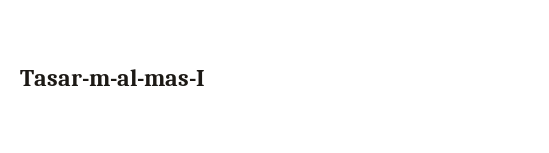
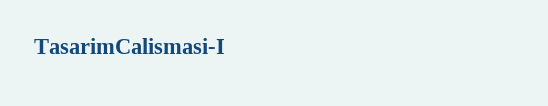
- Tasar-m-al-mas-I
+ TasarimCalismasi-I

